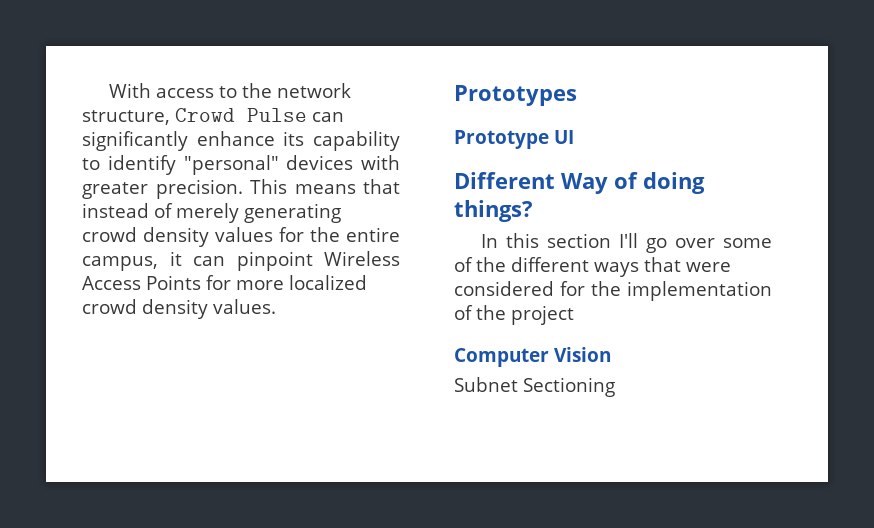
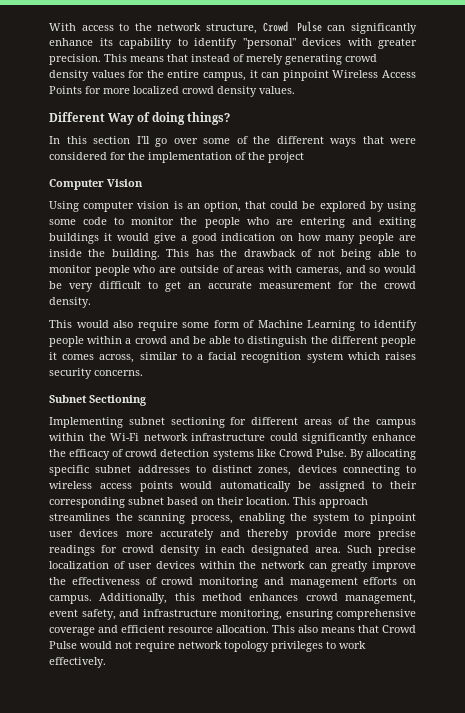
- Prototypes
- Prototype UI
+ Using computer vision is an option, that could be explored by using some code to monitor the people who are entering and exiting buildings it would give a good indication on how many people are inside the building. This has the drawback of not being able to monitor people who are outside of areas with cameras, and so would be very difficult to get an accurate measurement for the crowd density.
+ This would also require some form of Machine Learning to identify people within a crowd and be able to distinguish the different people it comes across, similar to a facial recognition system which raises security concerns.
  Subnet Sectioning
+ Implementing subnet sectioning for different areas of the campus within the Wi-Fi network infrastructure could significantly enhance the efficacy of crowd detection systems like Crowd Pulse. By allocating specific subnet addresses to distinct zones, devices connecting to wireless access points would automatically be assigned to their corresponding subnet based on their location. This approach streamlines the scanning process, enabling the system to pinpoint user devices more accurately and thereby provide more precise readings for crowd density in each designated area. Such precise localization of user devices within the network can greatly improve the effectiveness of crowd monitoring and management efforts on campus. Additionally, this method enhances crowd management, event safety, and infrastructure monitoring, ensuring comprehensive coverage and efficient resource allocation. This also means that Crowd Pulse would not require network topology privileges to work effectively.

